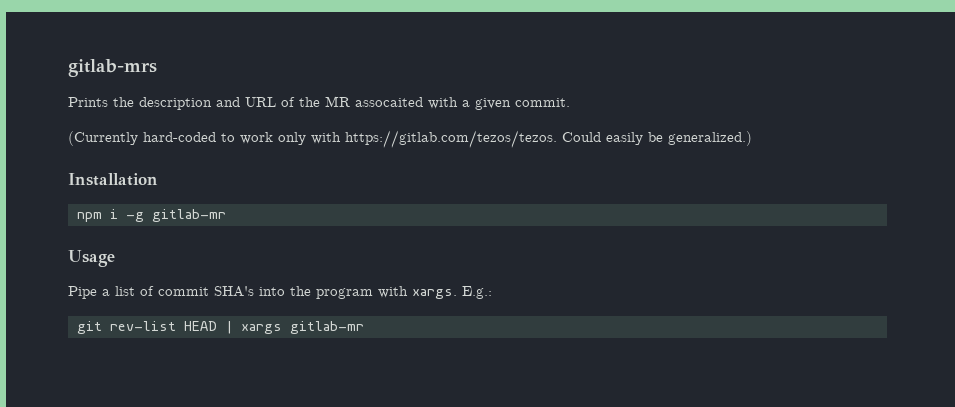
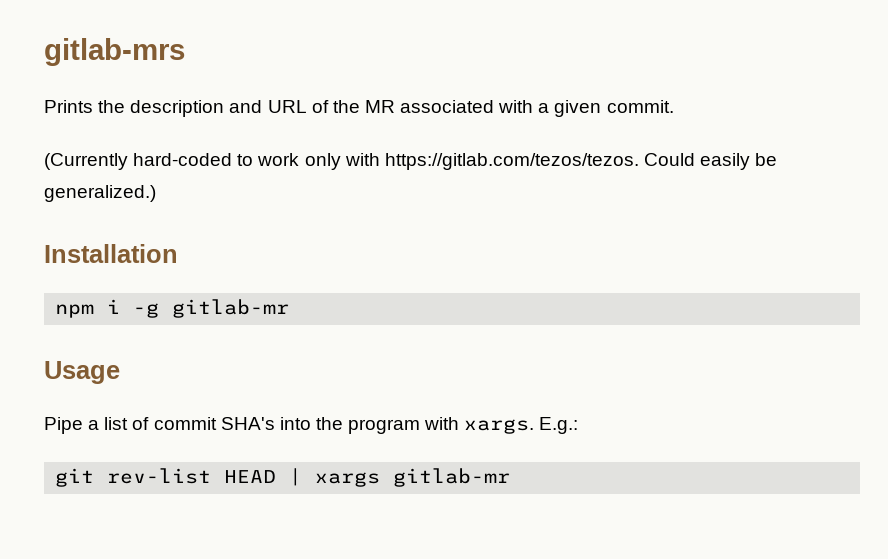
- Prints the description and URL of the MR assocaited with a given commit.
+ Prints the description and URL of the MR associated with a given commit.

